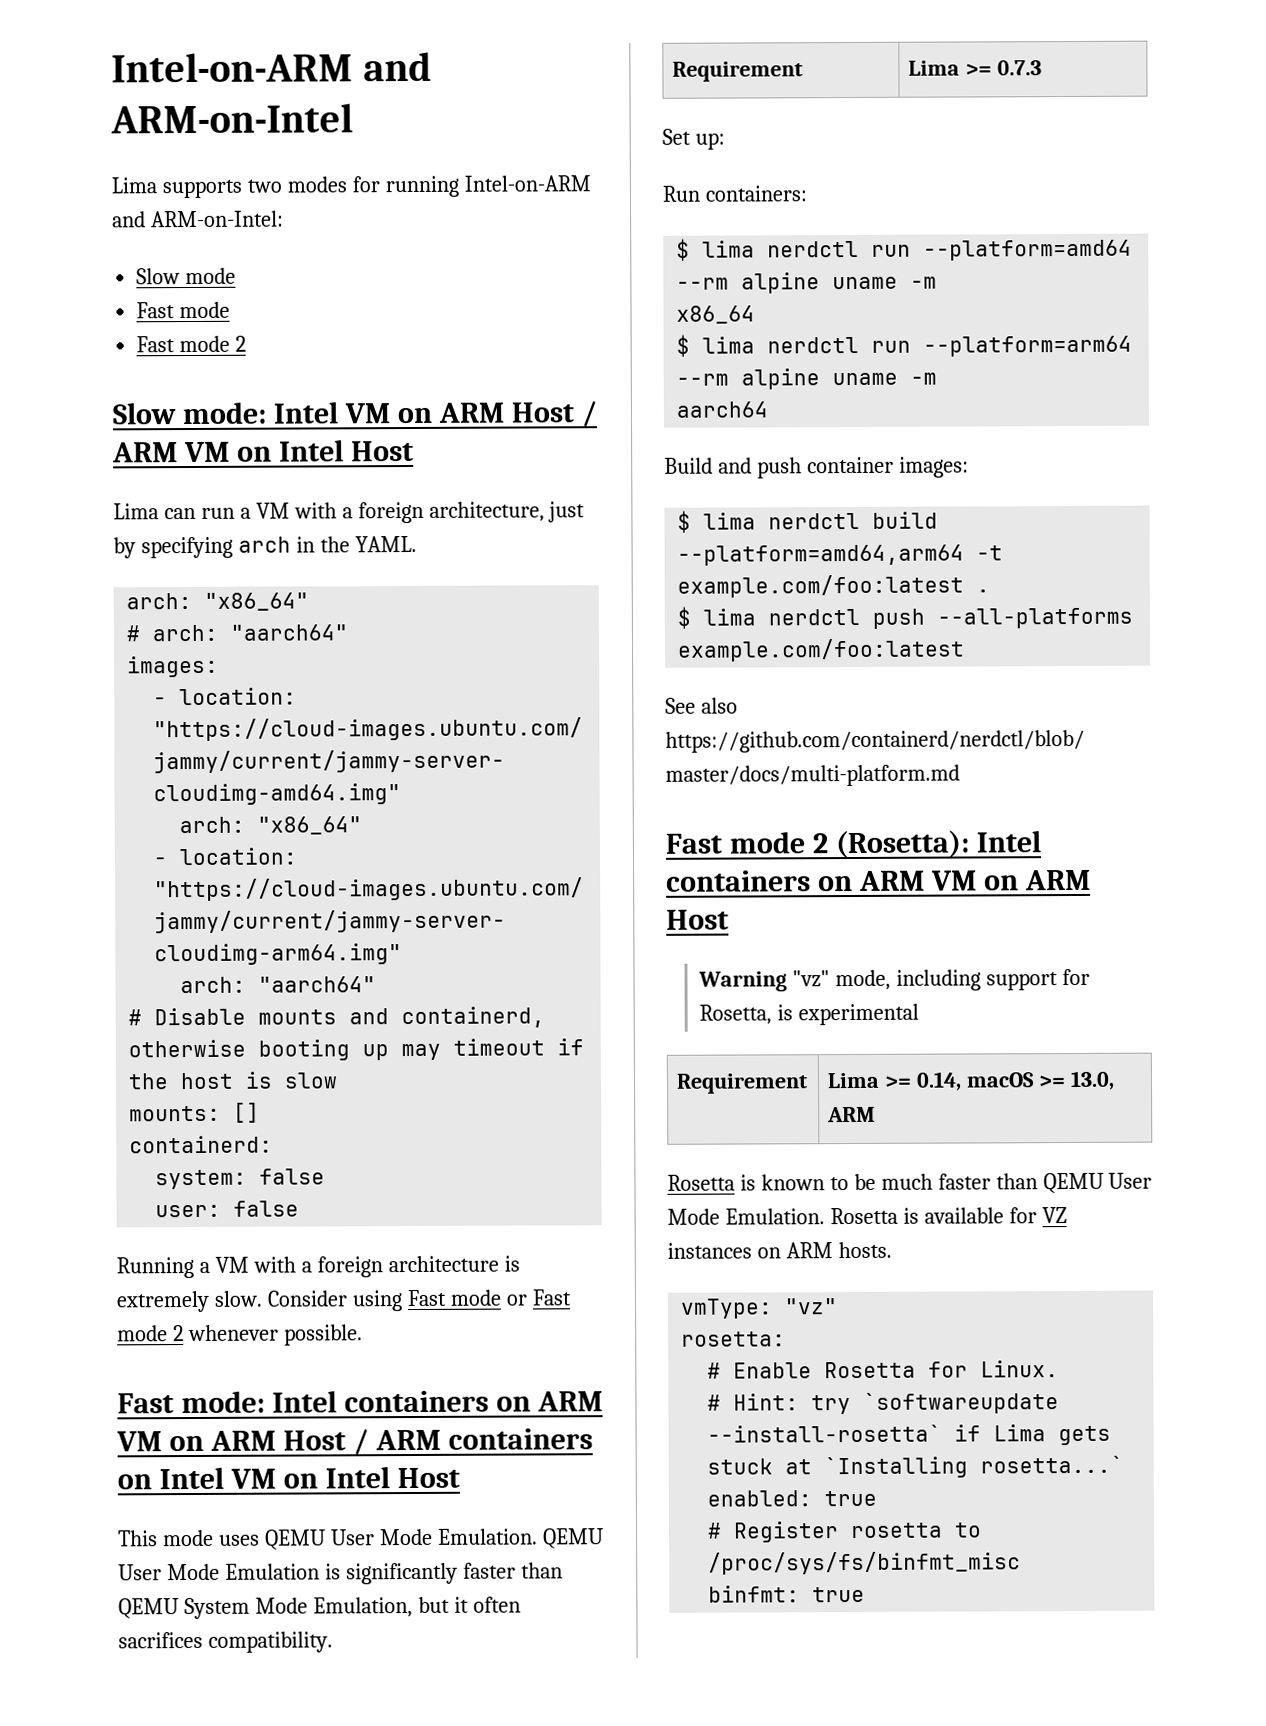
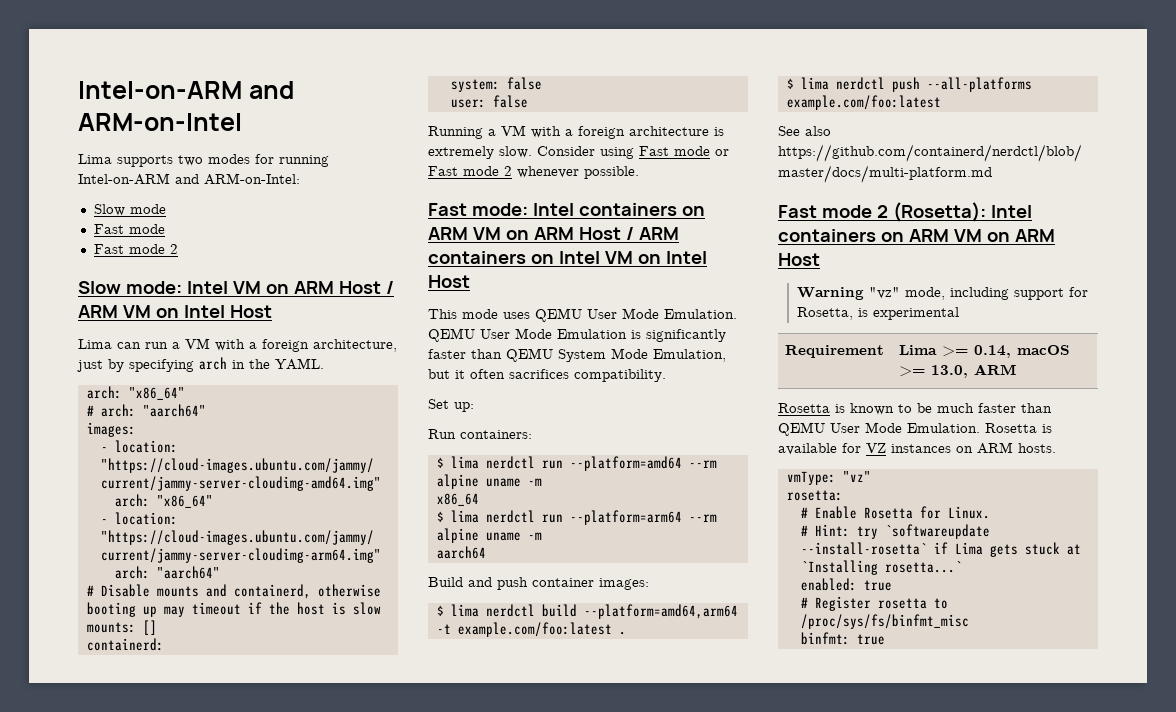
- Requirement | Lima >= 0.7.3

